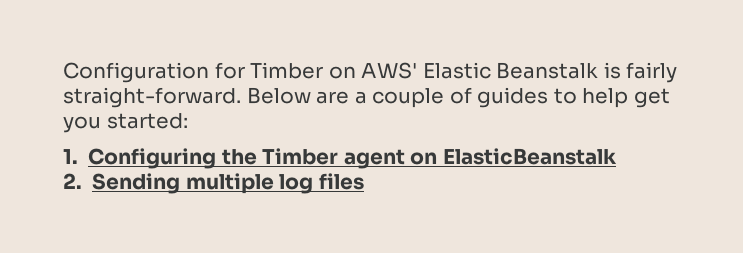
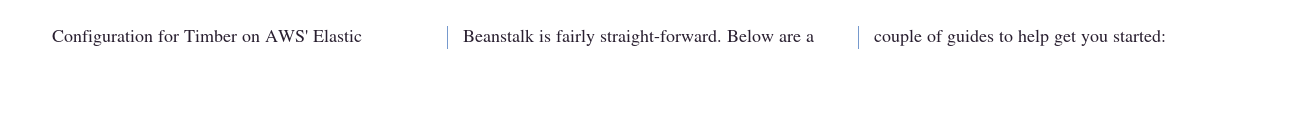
- 1. Configuring the Timber agent on ElasticBeanstalk
- 2. Sending multiple log files

